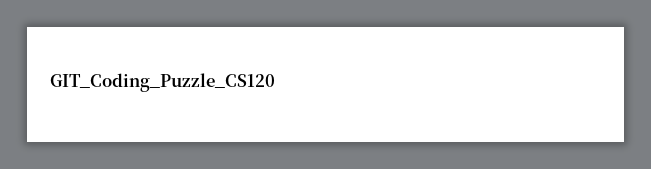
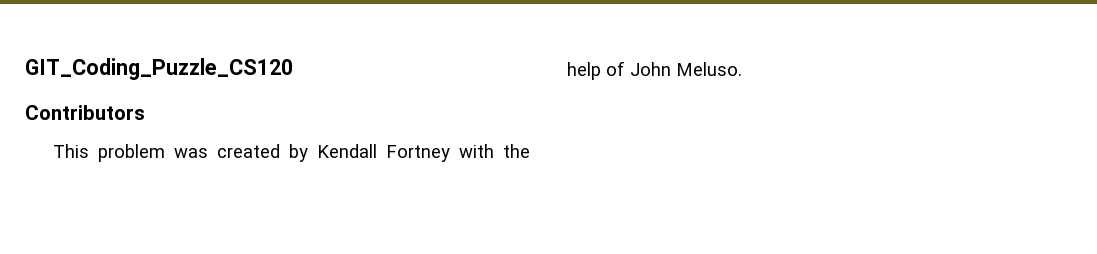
+ Contributors
+ This problem was created by Kendall Fortney with the help of John Meluso.

